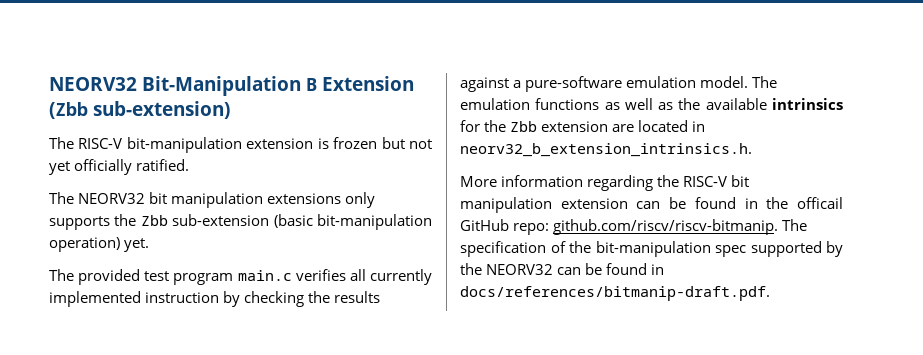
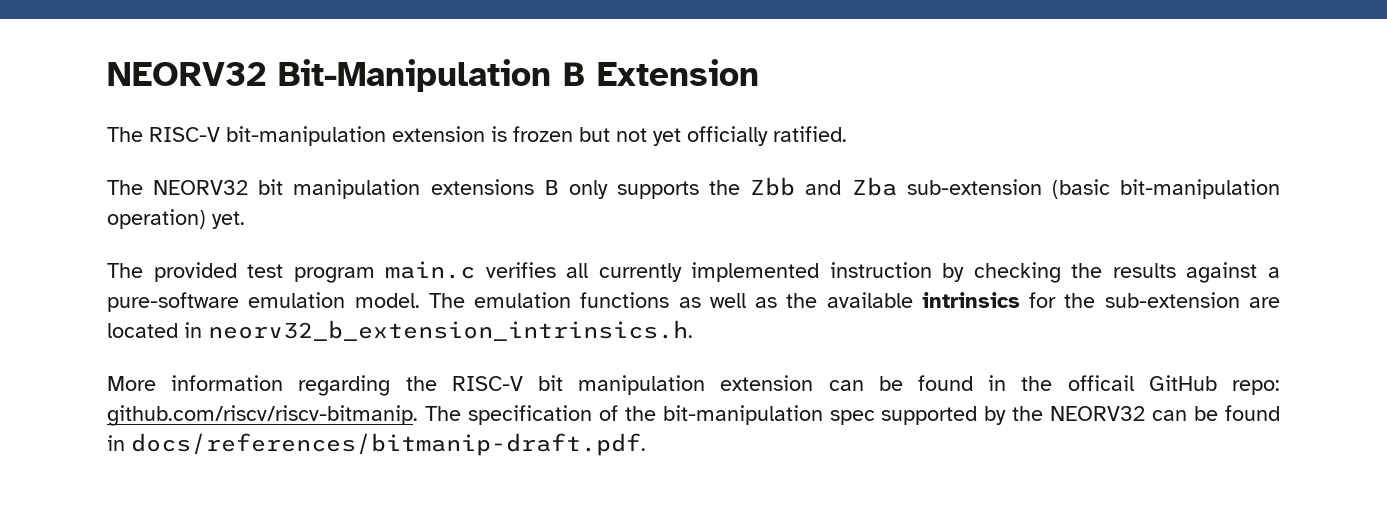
- NEORV32 Bit-Manipulation B Extension (Zbb sub-extension)
+ NEORV32 Bit-Manipulation B Extension
- The NEORV32 bit manipulation extensions only supports the Zbb sub-extension (basic bit-manipulation operation) yet.
+ The NEORV32 bit manipulation extensions B only supports the Zbb and Zba sub-extension (basic bit-manipulation operation) yet.
- The emulation functions as well as the available intrinsics for the Zbb extension are located in neorv32_b_extension_intrinsics.h.
+ The emulation functions as well as the available intrinsics for the sub-extension are located in neorv32_b_extension_intrinsics.h.

